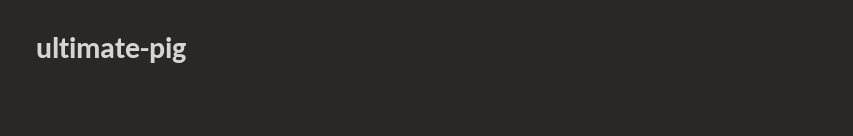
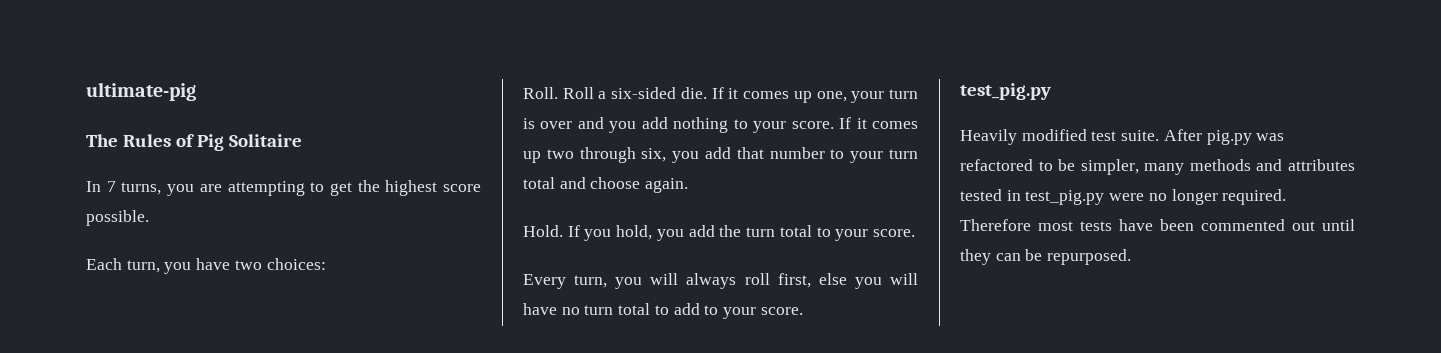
+ The Rules of Pig Solitaire
+ In 7 turns, you are attempting to get the highest score possible.
+ Each turn, you have two choices:
+ Roll. Roll a six-sided die. If it comes up one, your turn is over and you add nothing to your score. If it comes up two through six, you add that number to your turn total and choose again.
+ Hold. If you hold, you add the turn total to your score.
+ Every turn, you will always roll first, else you will have no turn total to add to your score.
+ test_pig.py
+ Heavily modified test suite. After pig.py was refactored to be simpler, many methods and attributes tested in test_pig.py were no longer required. Therefore most tests have been commented out until they can be repurposed.

